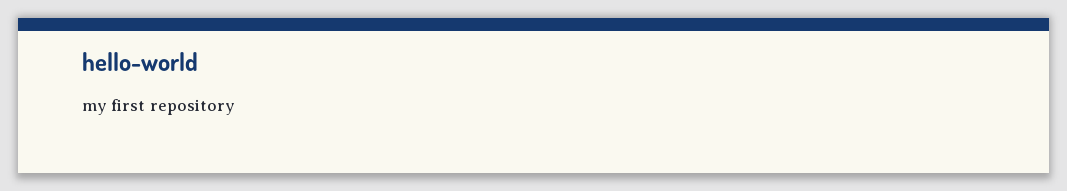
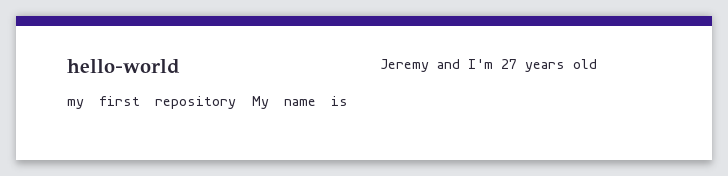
- my first repository
+ my first repository My name is Jeremy and I'm 27 years old

